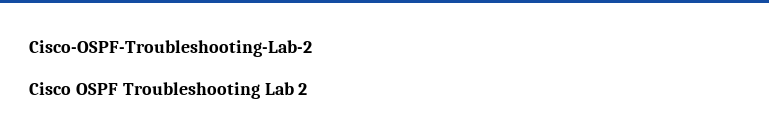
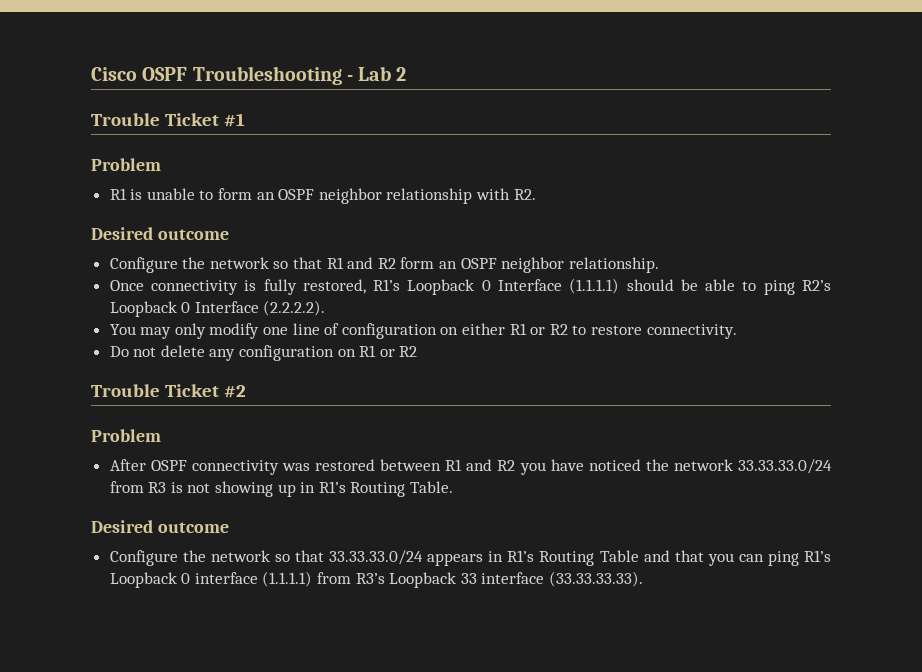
- Cisco-OSPF-Troubleshooting-Lab-2
- Cisco OSPF Troubleshooting Lab 2
+ Cisco OSPF Troubleshooting - Lab 2
+ Trouble Ticket #1
+ Problem
+ R1 is unable to form an OSPF neighbor relationship with R2.
+ Desired outcome
+ Configure the network so that R1 and R2 form an OSPF neighbor relationship.
+ Once connectivity is fully restored, R1’s Loopback 0 Interface (1.1.1.1) should be able to ping R2’s Loopback 0 Interface (2.2.2.2).
+ You may only modify one line of configuration on either R1 or R2 to restore connectivity.
+ Do not delete any configuration on R1 or R2
+ Trouble Ticket #2
+ Problem
+ After OSPF connectivity was restored between R1 and R2 you have noticed the network 33.33.33.0/24 from R3 is not showing up in R1’s Routing Table.
+ Desired outcome
+ Configure the network so that 33.33.33.0/24 appears in R1’s Routing Table and that you can ping R1’s Loopback 0 interface (1.1.1.1) from R3’s Loopback 33 interface (33.33.33.33).

